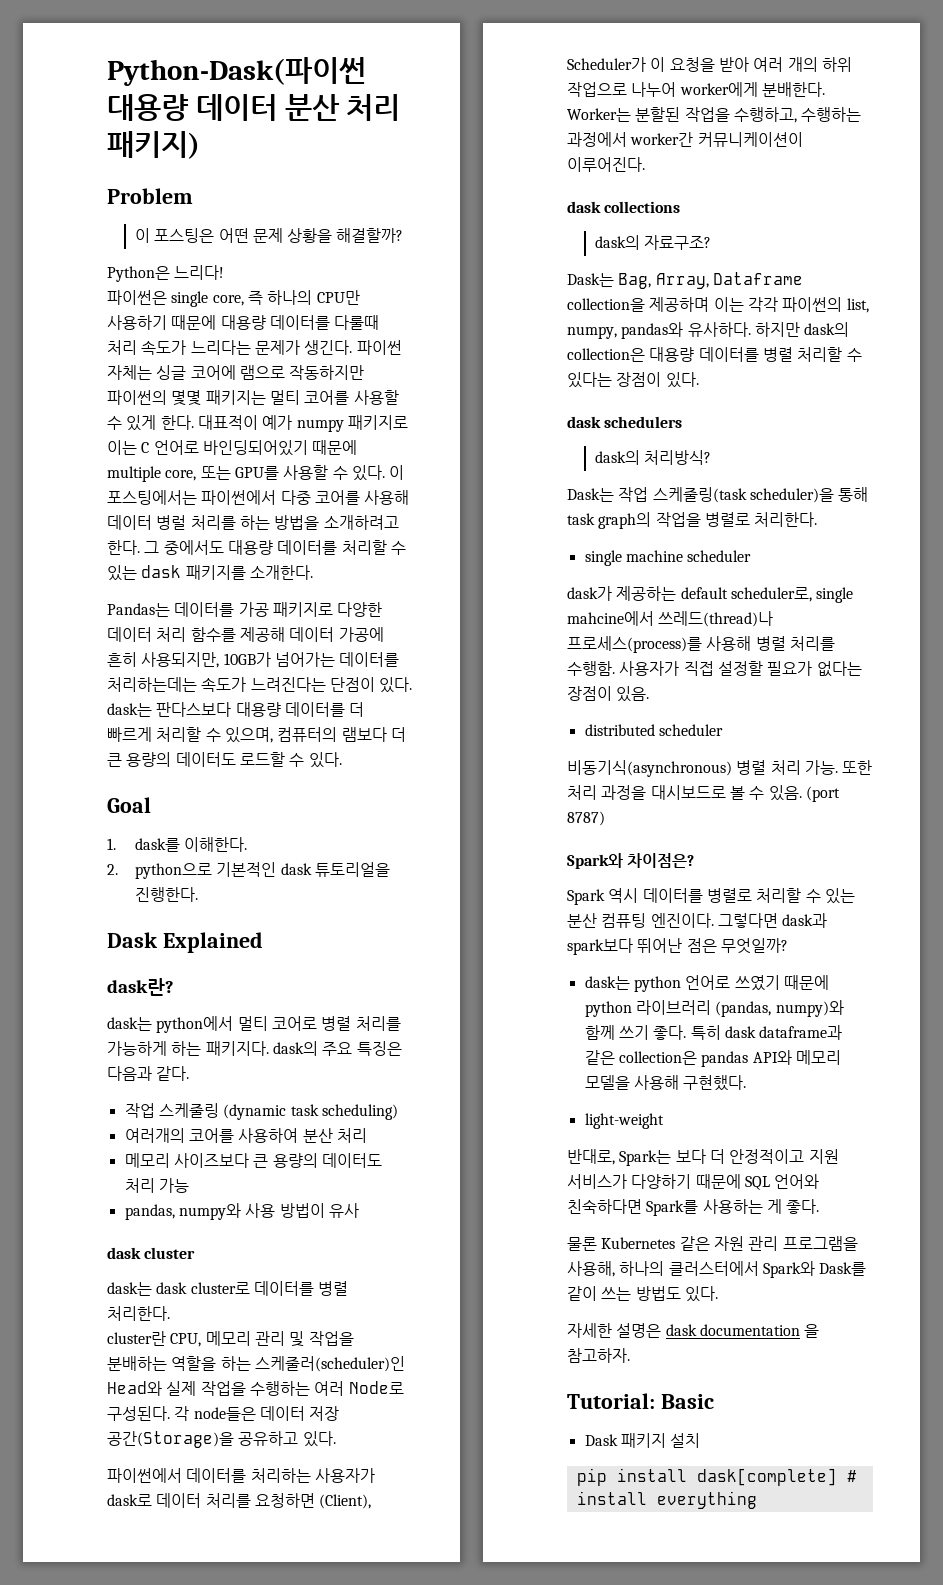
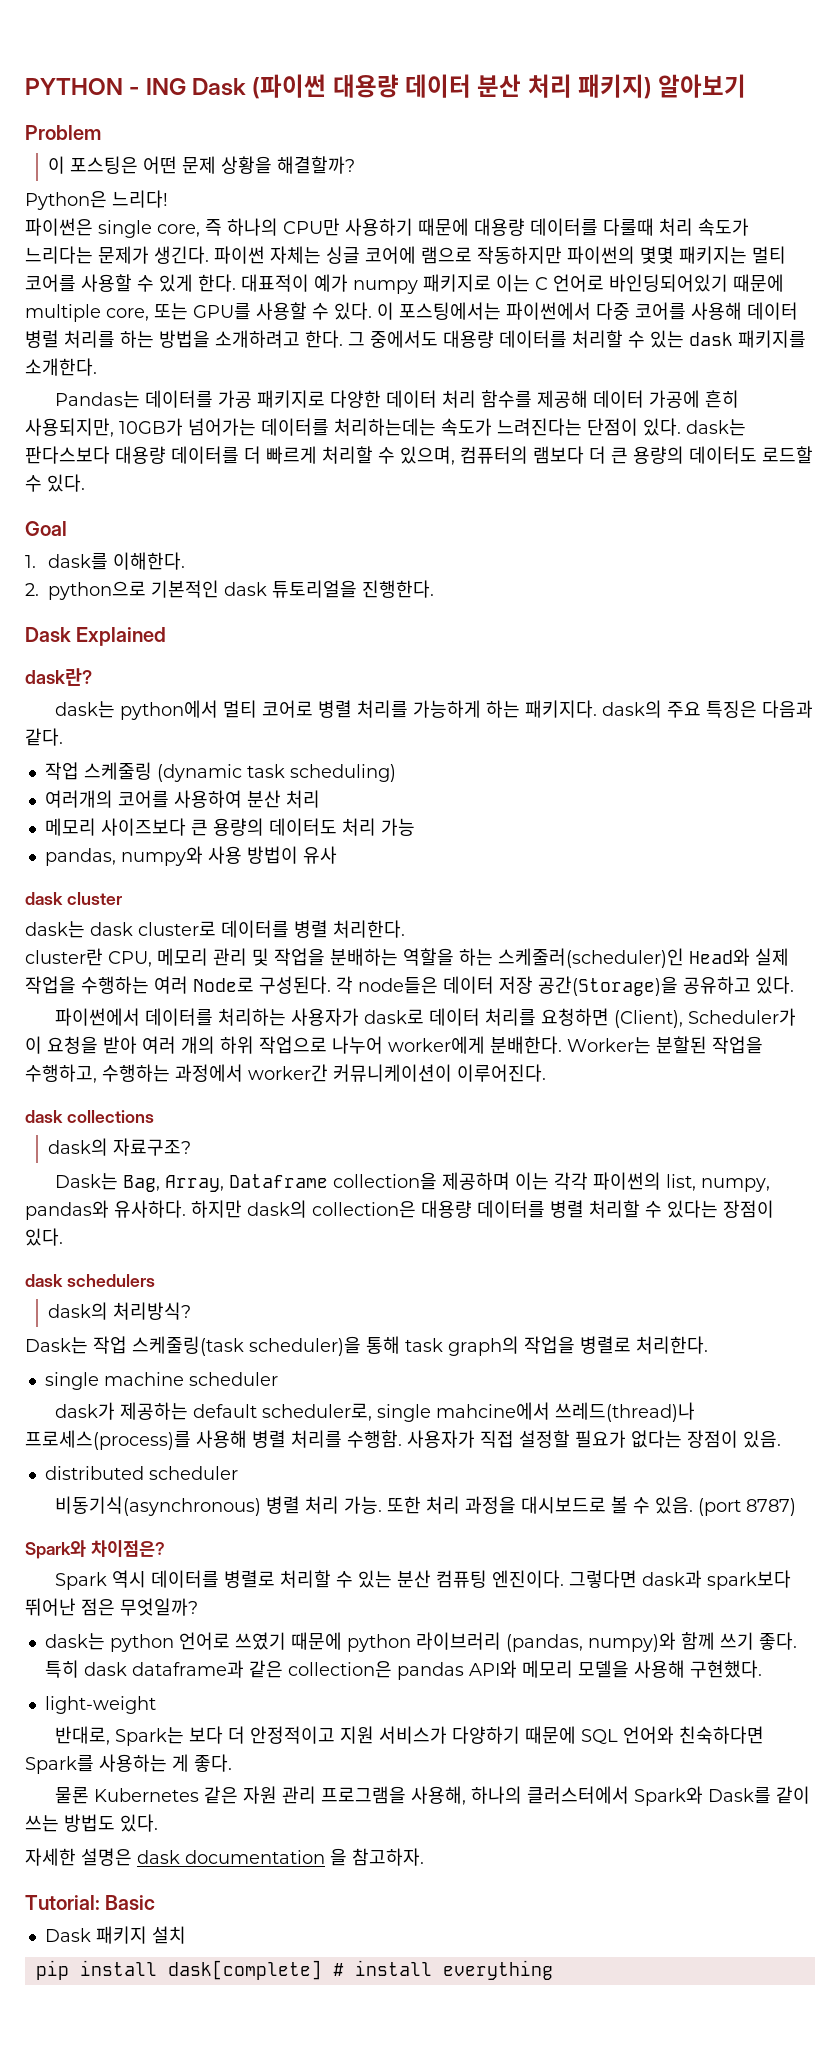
- Python-Dask(파이썬 대용량 데이터 분산 처리 패키지)
+ PYTHON - ING Dask (파이썬 대용량 데이터 분산 처리 패키지) 알아보기

